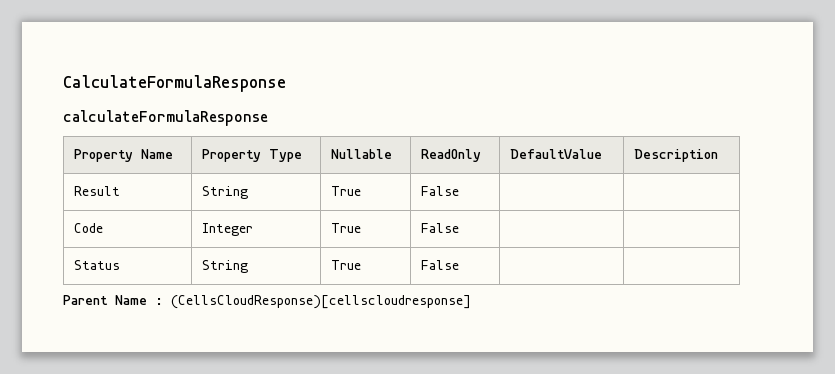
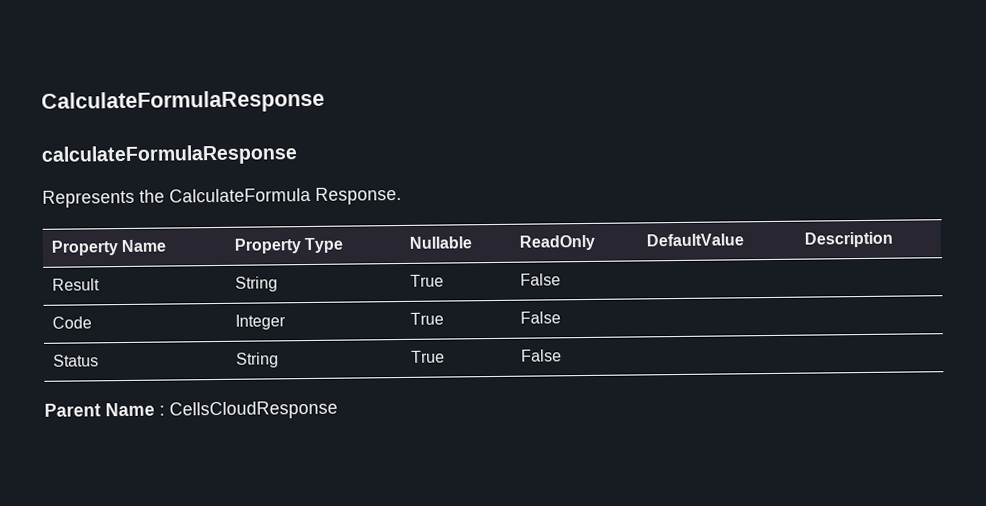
+ Represents the CalculateFormula Response.
- Parent Name : (CellsCloudResponse)[cellscloudresponse]
+ Parent Name : CellsCloudResponse

